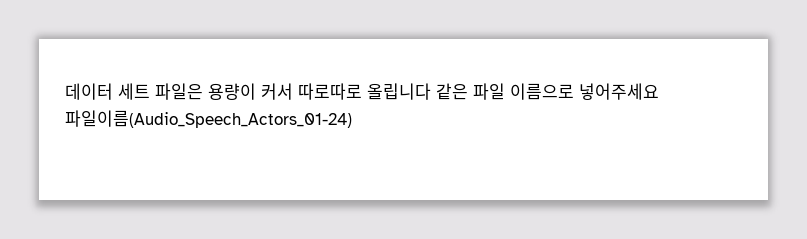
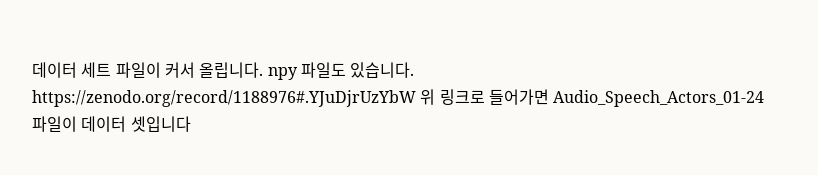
- 데이터 세트 파일은 용량이 커서 따로따로 올립니다 같은 파일 이름으로 넣어주세요 파일이름(Audio_Speech_Actors_01-24)
+ 데이터 세트 파일이 커서 올립니다. npy 파일도 있습니다. https://zenodo.org/record/1188976#.YJuDjrUzYbW 위 링크로 들어가면 Audio_Speech_Actors_01-24 파일이 데이터 셋입니다

